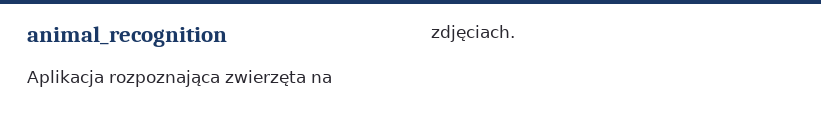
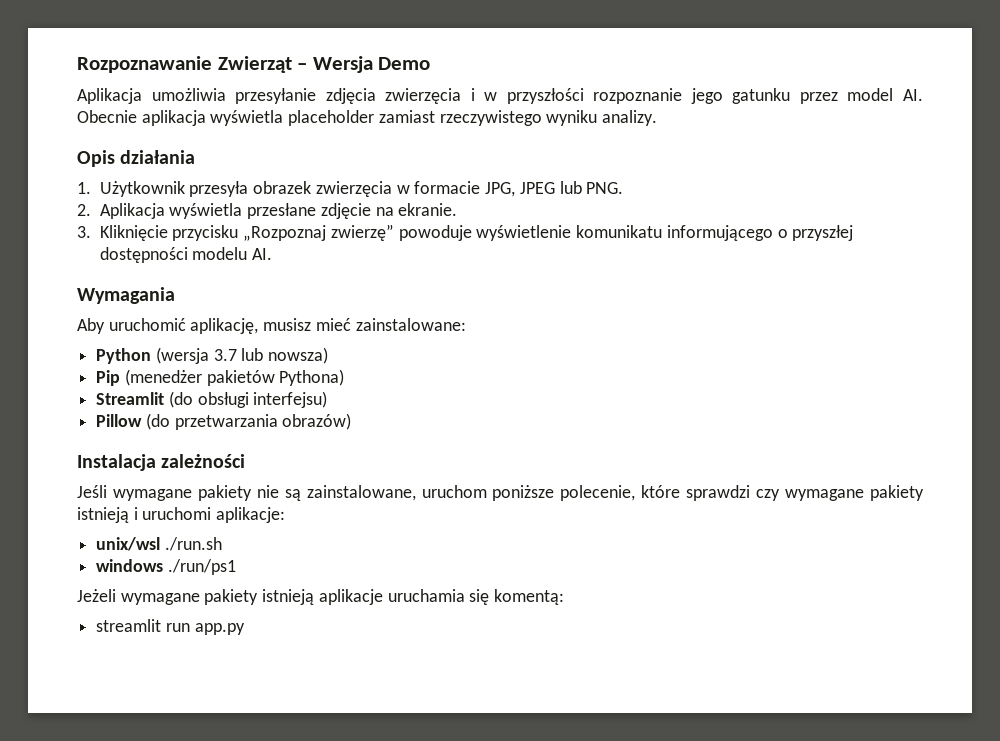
- animal_recognition
- Aplikacja rozpoznająca zwierzęta na zdjęciach.
+ Rozpoznawanie Zwierząt – Wersja Demo
+ Aplikacja umożliwia przesyłanie zdjęcia zwierzęcia i w przyszłości rozpoznanie jego gatunku przez model AI. Obecnie aplikacja wyświetla placeholder zamiast rzeczywistego wyniku analizy.
+ Opis działania
+ 1. Użytkownik przesyła obrazek zwierzęcia w formacie JPG, JPEG lub PNG.
+ 2. Aplikacja wyświetla przesłane zdjęcie na ekranie.
+ 3. Kliknięcie przycisku „Rozpoznaj zwierzę” powoduje wyświetlenie komunikatu informującego o przyszłej dostępności modelu AI.
+ Wymagania
+ Aby uruchomić aplikację, musisz mieć zainstalowane:
+ Python (wersja 3.7 lub nowsza)
+ Pip (menedżer pakietów Pythona)
+ Streamlit (do obsługi interfejsu)
+ Pillow (do przetwarzania obrazów)
+ Instalacja zależności
+ Jeśli wymagane pakiety nie są zainstalowane, uruchom poniższe polecenie, które sprawdzi czy wymagane pakiety istnieją i uruchomi aplikacje:
+ unix/wsl ./run.sh
+ windows ./run/ps1
+ Jeżeli wymagane pakiety istnieją aplikacje uruchamia się komentą:
+ streamlit run app.py

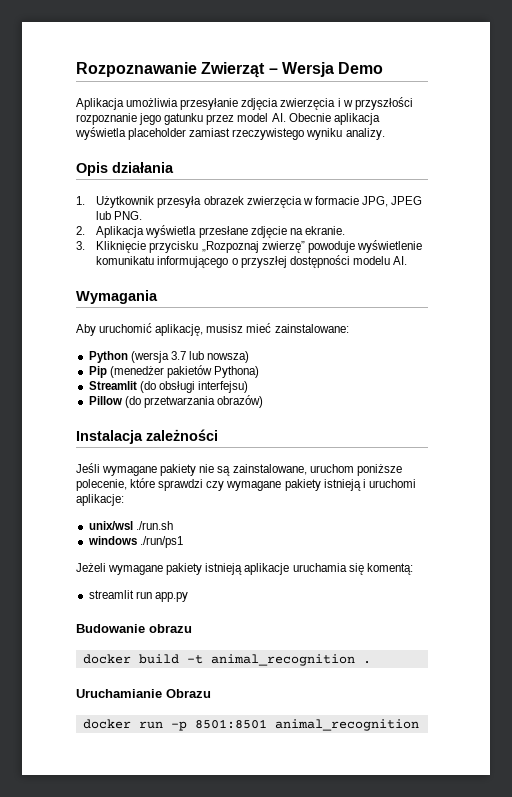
+ Budowanie obrazu
+ docker build -t animal_recognition .
+ Uruchamianie Obrazu
+ docker run -p 8501:8501 animal_recognition

